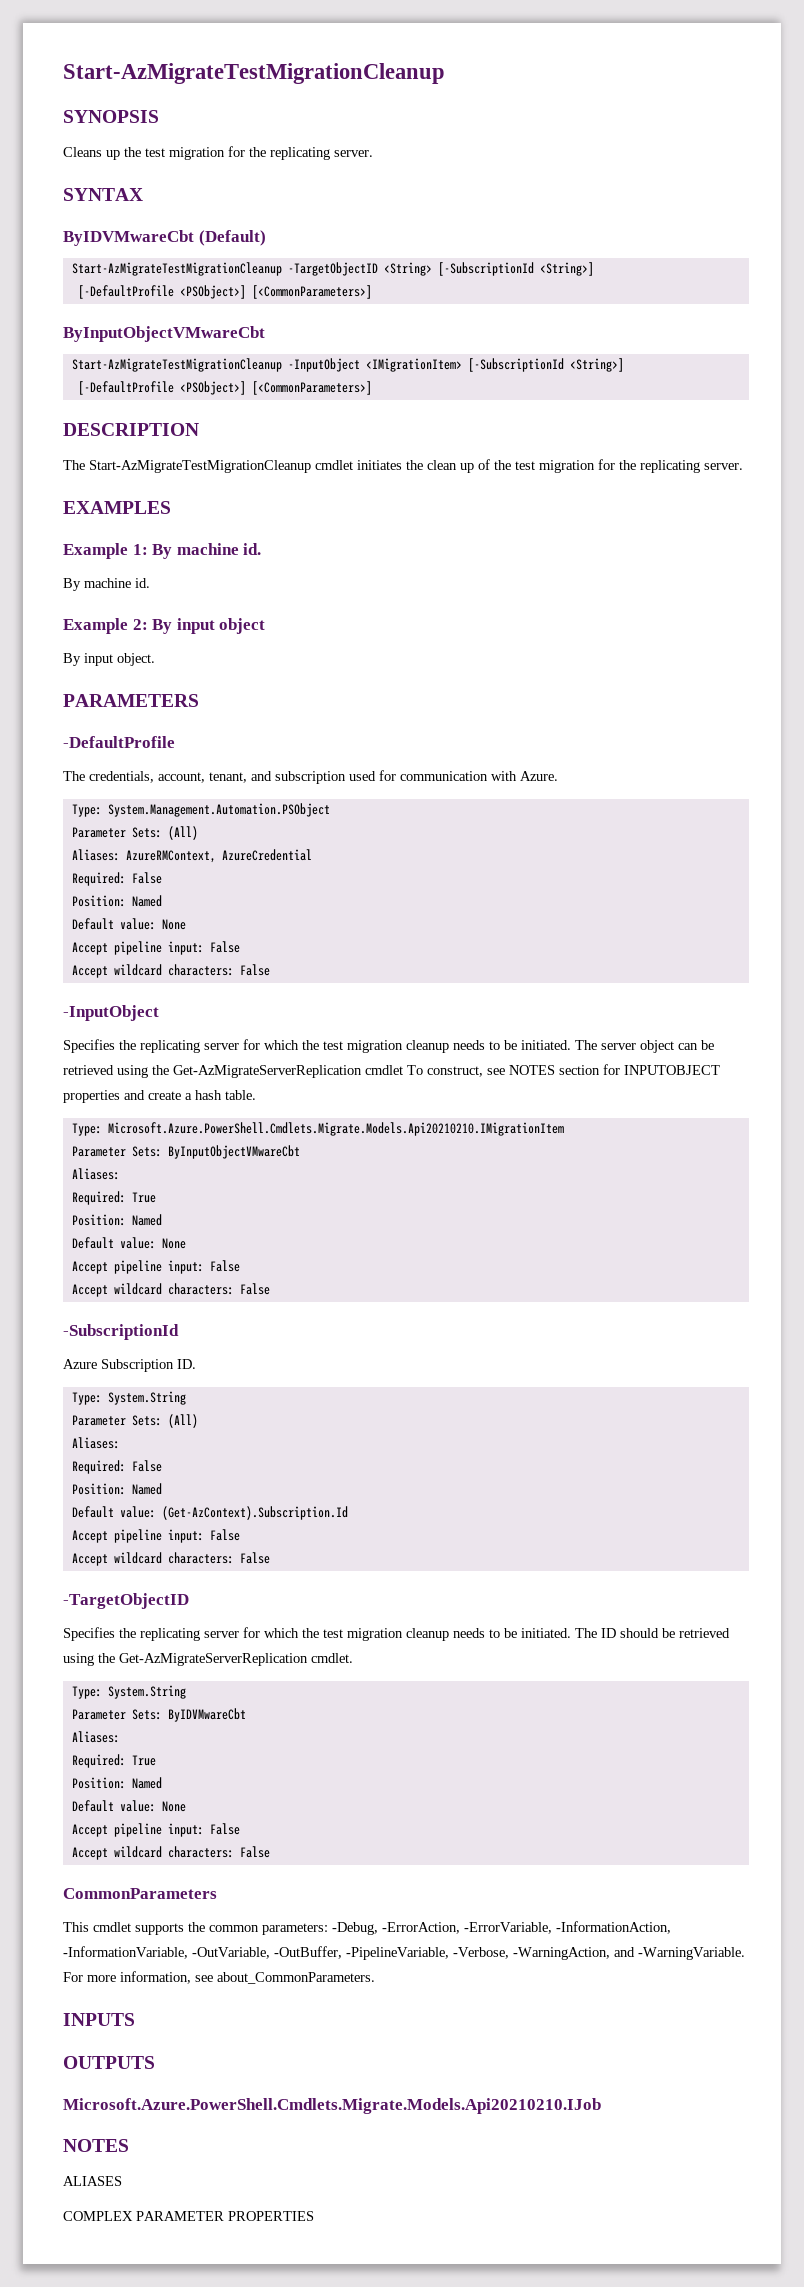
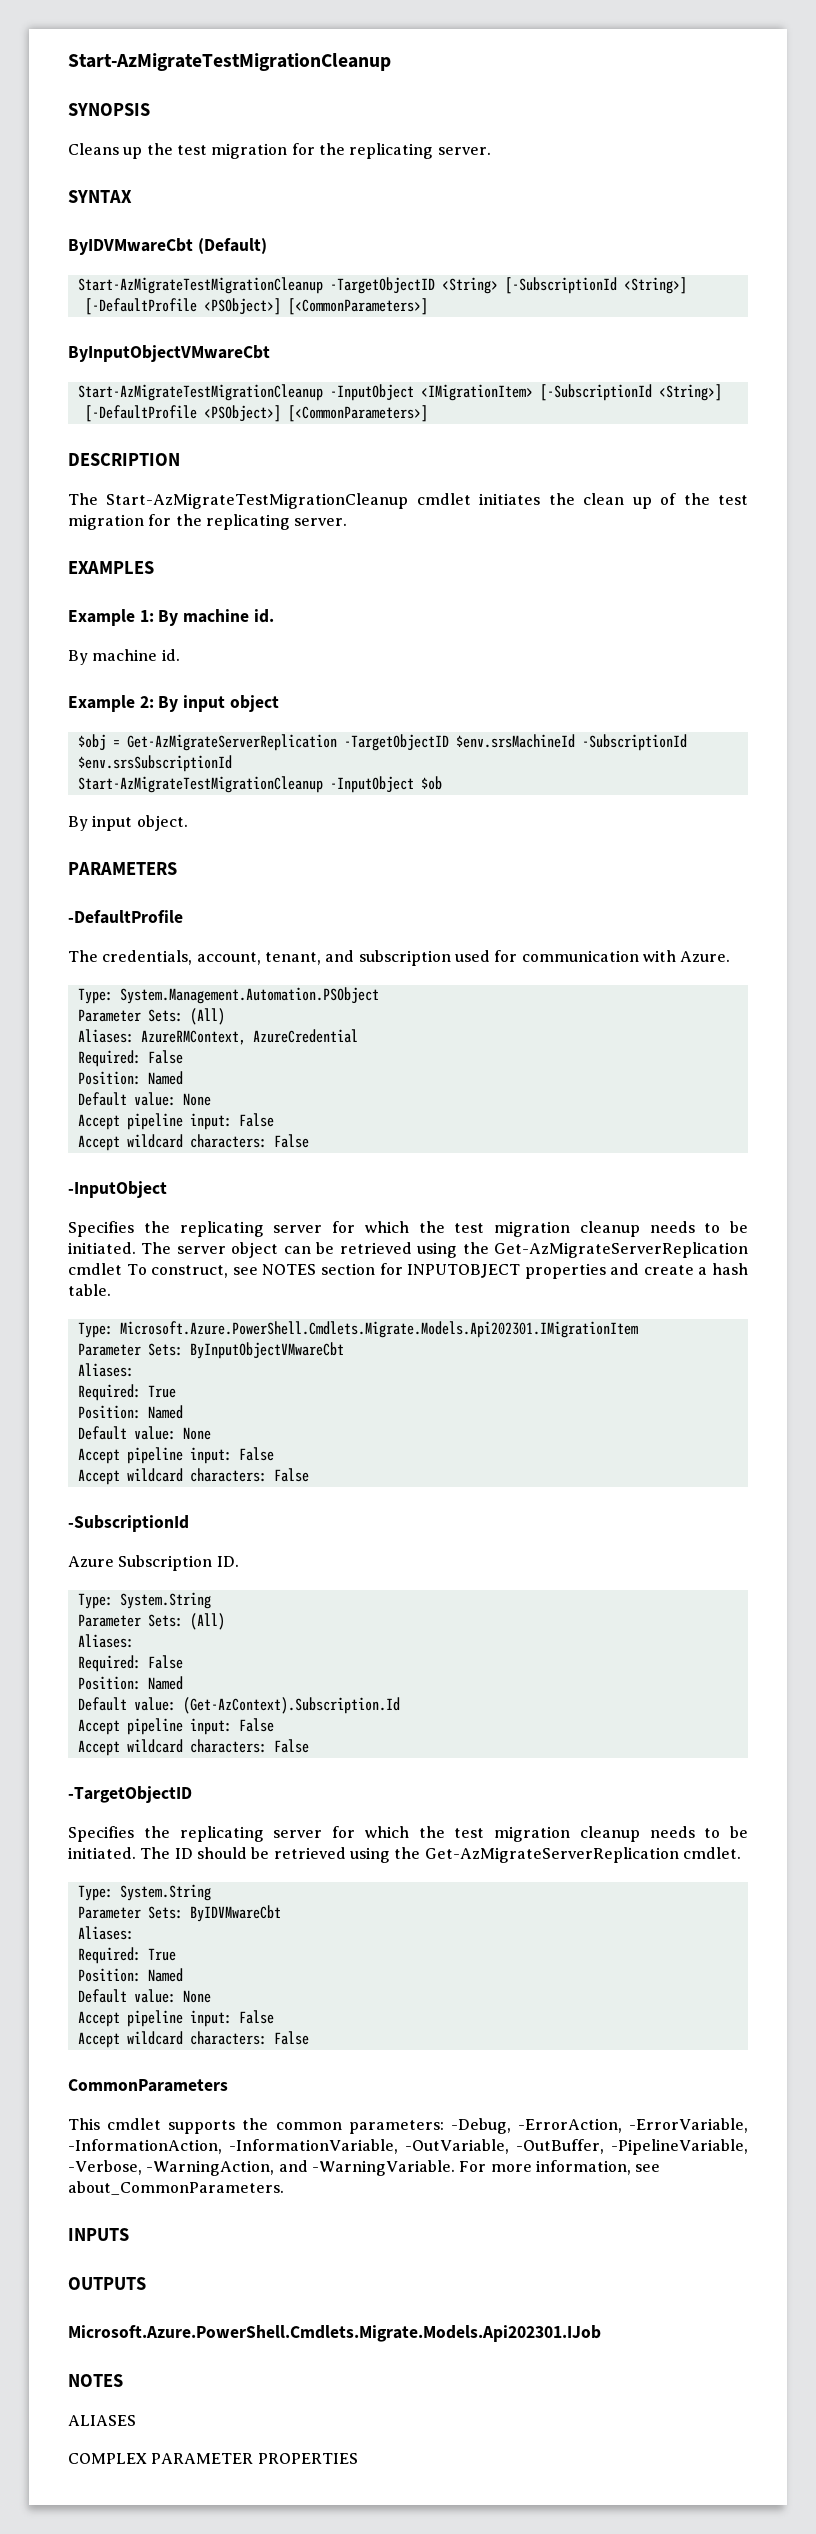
+ $obj = Get-AzMigrateServerReplication -TargetObjectID $env.srsMachineId -SubscriptionId $env.srsSubscriptionId
+ Start-AzMigrateTestMigrationCleanup -InputObject $ob
- Type: Microsoft.Azure.PowerShell.Cmdlets.Migrate.Models.Api20210210.IMigrationItem
+ Type: Microsoft.Azure.PowerShell.Cmdlets.Migrate.Models.Api202301.IMigrationItem
- Microsoft.Azure.PowerShell.Cmdlets.Migrate.Models.Api20210210.IJob
+ Microsoft.Azure.PowerShell.Cmdlets.Migrate.Models.Api202301.IJob

